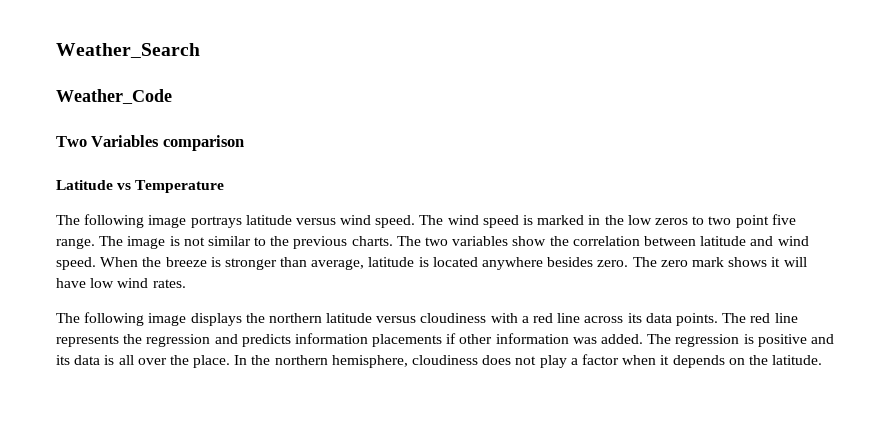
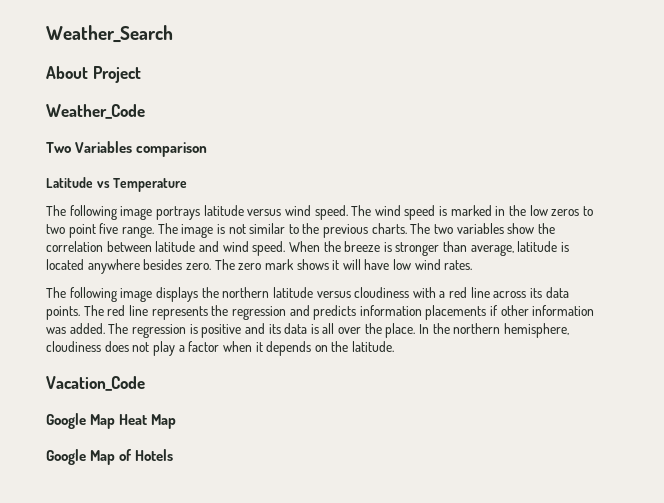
+ About Project
+ Vacation_Code
+ Google Map Heat Map
+ Google Map of Hotels

